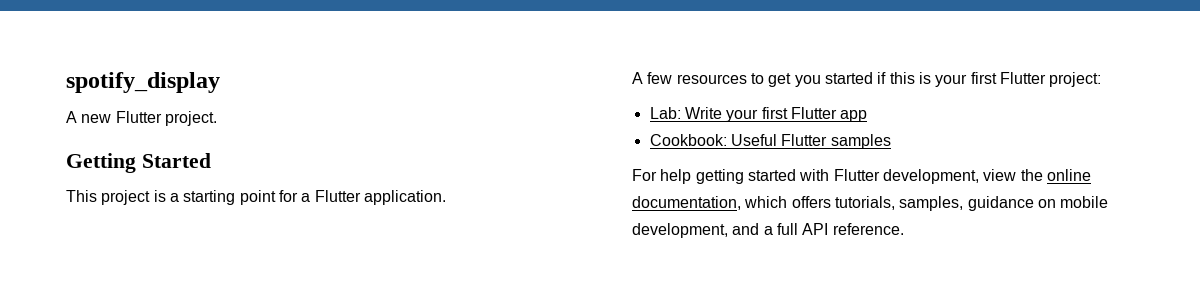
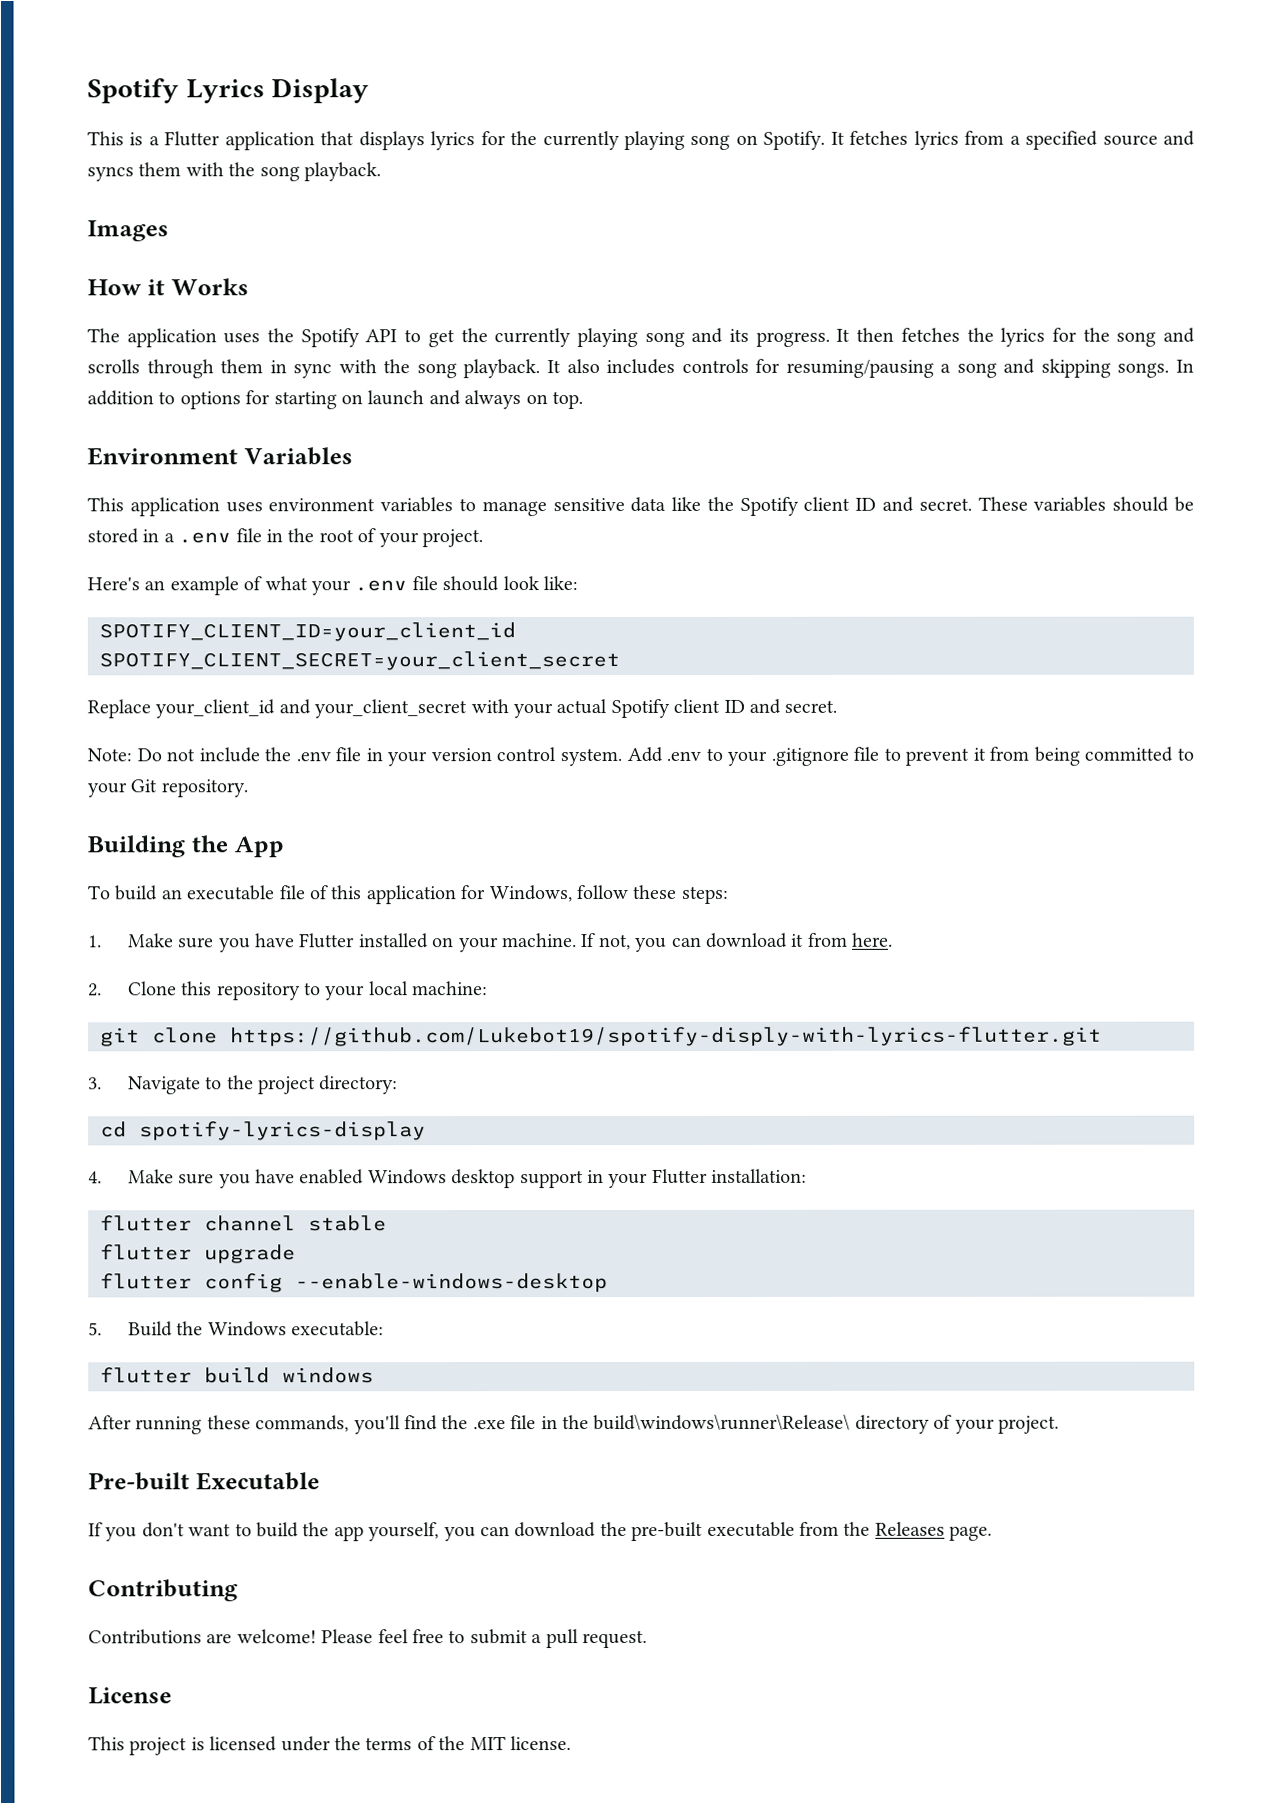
- spotify_display
- A new Flutter project.
- Getting Started
- This project is a starting point for a Flutter application.
- A few resources to get you started if this is your first Flutter project:
- Lab: Write your first Flutter app
- Cookbook: Useful Flutter samples
- For help getting started with Flutter development, view the online documentation, which offers tutorials, samples, guidance on mobile development, and a full API reference.
+ Spotify Lyrics Display
+ This is a Flutter application that displays lyrics for the currently playing song on Spotify. It fetches lyrics from a specified source and syncs them with the song playback.
+ Images
+ How it Works
+ The application uses the Spotify API to get the currently playing song and its progress. It then fetches the lyrics for the song and scrolls through them in sync with the song playback. It also includes controls for resuming/pausing a song and skipping songs. In addition to options for starting on launch and always on top.
+ Environment Variables
+ This application uses environment variables to manage sensitive data like the Spotify client ID and secret. These variables should be stored in a .env file in the root of your project.
+ Here's an example of what your .env file should look like:
+ SPOTIFY_CLIENT_ID=your_client_id
+ SPOTIFY_CLIENT_SECRET=your_client_secret
+ Replace your_client_id and your_client_secret with your actual Spotify client ID and secret.
+ Note: Do not include the .env file in your version control system. Add .env to your .gitignore file to prevent it from being committed to your Git repository.
+ Building the App
+ To build an executable file of this application for Windows, follow these steps:
+ 1. Make sure you have Flutter installed on your machine. If not, you can download it from here.
+ 2. Clone this repository to your local machine:
+ git clone https://github.com/Lukebot19/spotify-disply-with-lyrics-flutter.git
+ 3. Navigate to the project directory:
+ cd spotify-lyrics-display
+ 4. Make sure you have enabled Windows desktop support in your Flutter installation:
+ flutter channel stable
+ flutter upgrade
+ flutter config --enable-windows-desktop
+ 5. Build the Windows executable:
+ flutter build windows
+ After running these commands, you'll find the .exe file in the build\windows\runner\Release\ directory of your project.
+ Pre-built Executable
+ If you don't want to build the app yourself, you can download the pre-built executable from the Releases page.
+ Contributing
+ Contributions are welcome! Please feel free to submit a pull request.
+ License
+ This project is licensed under the terms of the MIT license.

